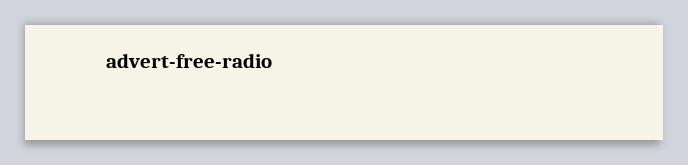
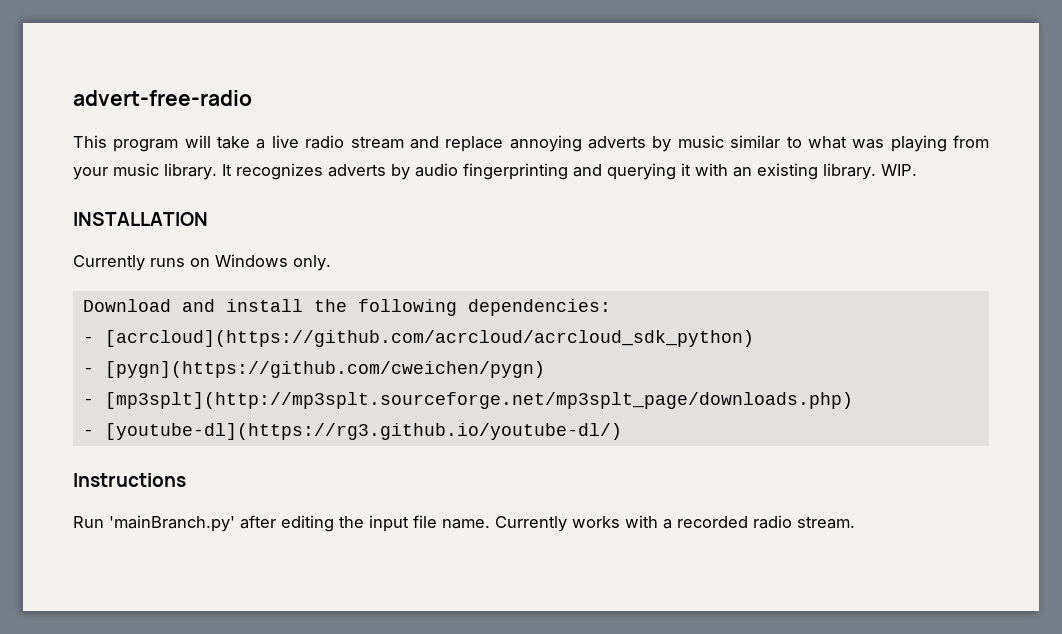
+ This program will take a live radio stream and replace annoying adverts by music similar to what was playing from your music library. It recognizes adverts by audio fingerprinting and querying it with an existing library. WIP.
+ INSTALLATION
+ Currently runs on Windows only.
+ Download and install the following dependencies:
+ - [acrcloud](https://github.com/acrcloud/acrcloud_sdk_python)
+ - [pygn](https://github.com/cweichen/pygn)
+ - [mp3splt](http://mp3splt.sourceforge.net/mp3splt_page/downloads.php)
+ - [youtube-dl](https://rg3.github.io/youtube-dl/)
+ Instructions
+ Run 'mainBranch.py' after editing the input file name. Currently works with a recorded radio stream.

